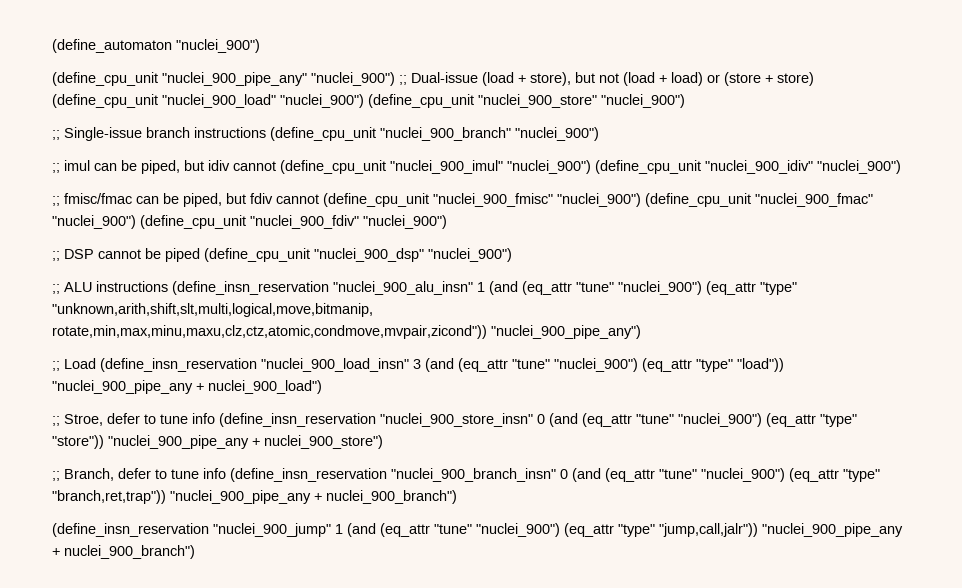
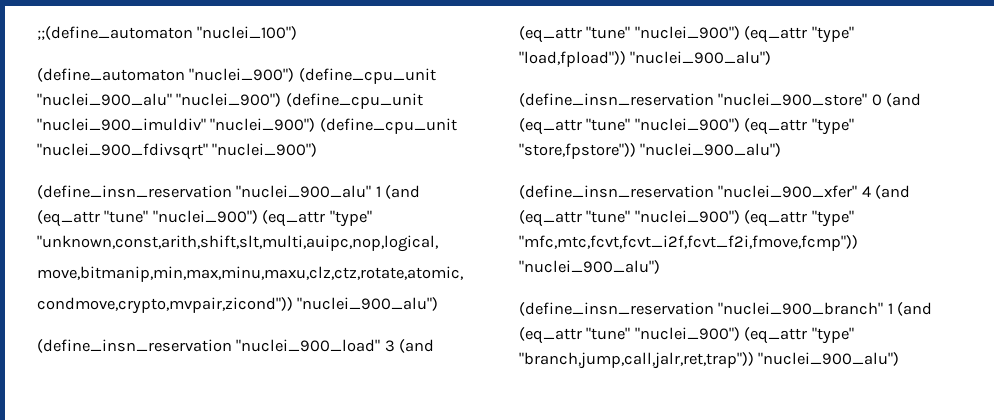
+ ;;(define_automaton "nuclei_100")
- (define_automaton "nuclei_900")
- (define_cpu_unit "nuclei_900_pipe_any" "nuclei_900") ;; Dual-issue (load + store), but not (load + load) or (store + store) (define_cpu_unit "nuclei_900_load" "nuclei_900") (define_cpu_unit "nuclei_900_store" "nuclei_900")
- ;; Single-issue branch instructions (define_cpu_unit "nuclei_900_branch" "nuclei_900")
- ;; imul can be piped, but idiv cannot (define_cpu_unit "nuclei_900_imul" "nuclei_900") (define_cpu_unit "nuclei_900_idiv" "nuclei_900")
- ;; fmisc/fmac can be piped, but fdiv cannot (define_cpu_unit "nuclei_900_fmisc" "nuclei_900") (define_cpu_unit "nuclei_900_fmac" "nuclei_900") (define_cpu_unit "nuclei_900_fdiv" "nuclei_900")
- ;; DSP cannot be piped (define_cpu_unit "nuclei_900_dsp" "nuclei_900")
- ;; ALU instructions (define_insn_reservation "nuclei_900_alu_insn" 1 (and (eq_attr "tune" "nuclei_900") (eq_attr "type" "unknown,arith,shift,slt,multi,logical,move,bitmanip,
- rotate,min,max,minu,maxu,clz,ctz,atomic,condmove,mvpair,zicond")) "nuclei_900_pipe_any")
- ;; Load (define_insn_reservation "nuclei_900_load_insn" 3 (and (eq_attr "tune" "nuclei_900") (eq_attr "type" "load")) "nuclei_900_pipe_any + nuclei_900_load")
- ;; Stroe, defer to tune info (define_insn_reservation "nuclei_900_store_insn" 0 (and (eq_attr "tune" "nuclei_900") (eq_attr "type" "store")) "nuclei_900_pipe_any + nuclei_900_store")
- ;; Branch, defer to tune info (define_insn_reservation "nuclei_900_branch_insn" 0 (and (eq_attr "tune" "nuclei_900") (eq_attr "type" "branch,ret,trap")) "nuclei_900_pipe_any + nuclei_900_branch")
- (define_insn_reservation "nuclei_900_jump" 1 (and (eq_attr "tune" "nuclei_900") (eq_attr "type" "jump,call,jalr")) "nuclei_900_pipe_any + nuclei_900_branch")
+ (define_automaton "nuclei_900") (define_cpu_unit "nuclei_900_alu" "nuclei_900") (define_cpu_unit "nuclei_900_imuldiv" "nuclei_900") (define_cpu_unit "nuclei_900_fdivsqrt" "nuclei_900")
+ (define_insn_reservation "nuclei_900_alu" 1 (and (eq_attr "tune" "nuclei_900") (eq_attr "type" "unknown,const,arith,shift,slt,multi,auipc,nop,logical,
+ move,bitmanip,min,max,minu,maxu,clz,ctz,rotate,atomic,
+ condmove,crypto,mvpair,zicond")) "nuclei_900_alu")
+ (define_insn_reservation "nuclei_900_load" 3 (and (eq_attr "tune" "nuclei_900") (eq_attr "type" "load,fpload")) "nuclei_900_alu")
+ (define_insn_reservation "nuclei_900_store" 0 (and (eq_attr "tune" "nuclei_900") (eq_attr "type" "store,fpstore")) "nuclei_900_alu")
+ (define_insn_reservation "nuclei_900_xfer" 4 (and (eq_attr "tune" "nuclei_900") (eq_attr "type" "mfc,mtc,fcvt,fcvt_i2f,fcvt_f2i,fmove,fcmp")) "nuclei_900_alu")
+ (define_insn_reservation "nuclei_900_branch" 1 (and (eq_attr "tune" "nuclei_900") (eq_attr "type" "branch,jump,call,jalr,ret,trap")) "nuclei_900_alu")

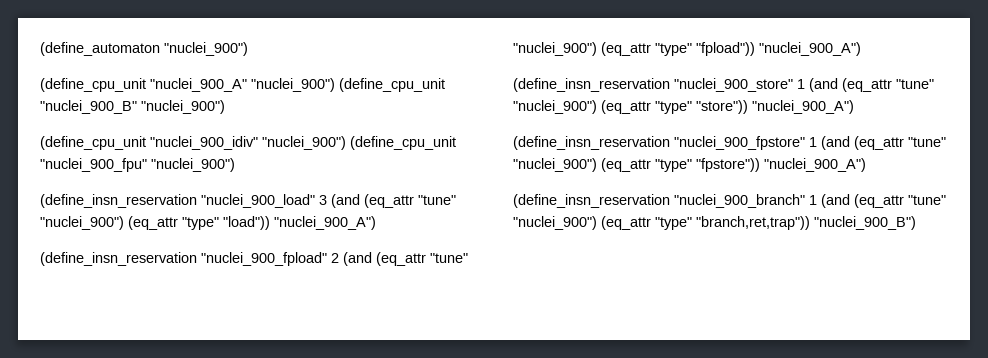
- ;;(define_automaton "nuclei_100")
- (define_automaton "nuclei_900") (define_cpu_unit "nuclei_900_alu" "nuclei_900") (define_cpu_unit "nuclei_900_imuldiv" "nuclei_900") (define_cpu_unit "nuclei_900_fdivsqrt" "nuclei_900")
- (define_insn_reservation "nuclei_900_alu" 1 (and (eq_attr "tune" "nuclei_900") (eq_attr "type" "unknown,const,arith,shift,slt,multi,auipc,nop,logical,
- move,bitmanip,min,max,minu,maxu,clz,ctz,rotate,atomic,
- condmove,crypto,mvpair,zicond")) "nuclei_900_alu")
+ (define_automaton "nuclei_900")
+ (define_cpu_unit "nuclei_900_A" "nuclei_900") (define_cpu_unit "nuclei_900_B" "nuclei_900")
+ (define_cpu_unit "nuclei_900_idiv" "nuclei_900") (define_cpu_unit "nuclei_900_fpu" "nuclei_900")
- (define_insn_reservation "nuclei_900_load" 3 (and (eq_attr "tune" "nuclei_900") (eq_attr "type" "load,fpload")) "nuclei_900_alu")
- (define_insn_reservation "nuclei_900_store" 0 (and (eq_attr "tune" "nuclei_900") (eq_attr "type" "store,fpstore")) "nuclei_900_alu")
- (define_insn_reservation "nuclei_900_xfer" 4 (and (eq_attr "tune" "nuclei_900") (eq_attr "type" "mfc,mtc,fcvt,fcvt_i2f,fcvt_f2i,fmove,fcmp")) "nuclei_900_alu")
+ (define_insn_reservation "nuclei_900_load" 3 (and (eq_attr "tune" "nuclei_900") (eq_attr "type" "load")) "nuclei_900_A")
+ (define_insn_reservation "nuclei_900_fpload" 2 (and (eq_attr "tune" "nuclei_900") (eq_attr "type" "fpload")) "nuclei_900_A")
+ (define_insn_reservation "nuclei_900_store" 1 (and (eq_attr "tune" "nuclei_900") (eq_attr "type" "store")) "nuclei_900_A")
+ (define_insn_reservation "nuclei_900_fpstore" 1 (and (eq_attr "tune" "nuclei_900") (eq_attr "type" "fpstore")) "nuclei_900_A")
- (define_insn_reservation "nuclei_900_branch" 1 (and (eq_attr "tune" "nuclei_900") (eq_attr "type" "branch,jump,call,jalr,ret,trap")) "nuclei_900_alu")
+ (define_insn_reservation "nuclei_900_branch" 1 (and (eq_attr "tune" "nuclei_900") (eq_attr "type" "branch,ret,trap")) "nuclei_900_B")

